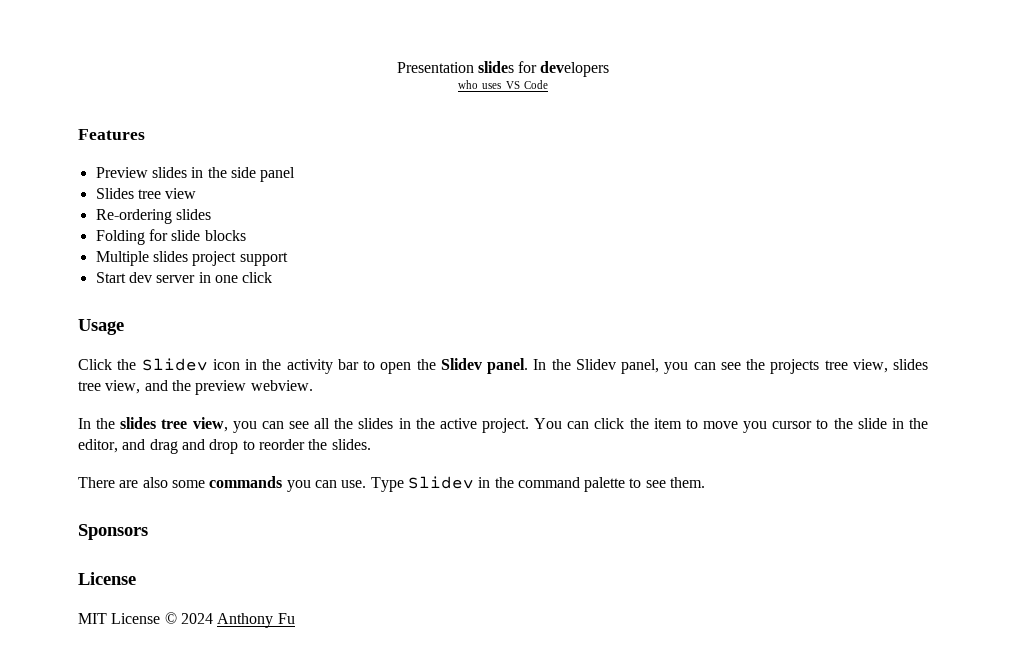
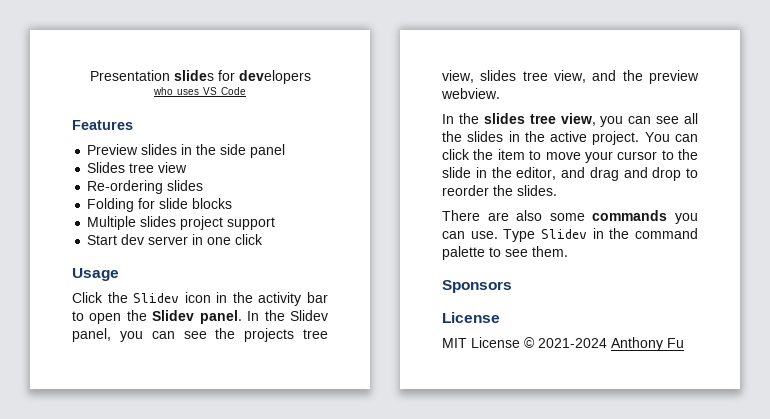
- You can click the item to move you cursor to the slide in the editor, and drag and drop to reorder the slides.
+ You can click the item to move your cursor to the slide in the editor, and drag and drop to reorder the slides.
- MIT License © 2024 Anthony Fu
+ MIT License © 2021-2024 Anthony Fu

